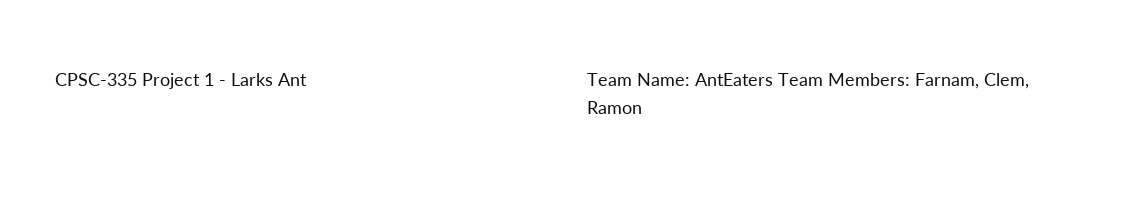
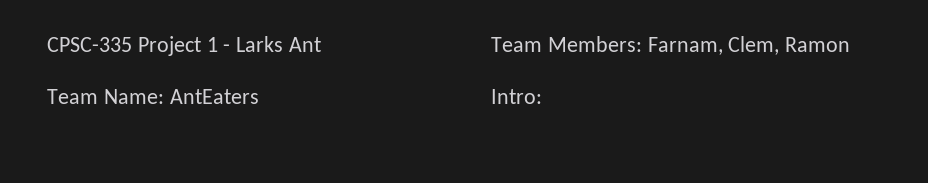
- Team Name: AntEaters Team Members: Farnam, Clem, Ramon
+ Team Name: AntEaters
+ Team Members: Farnam, Clem, Ramon
+ Intro:

